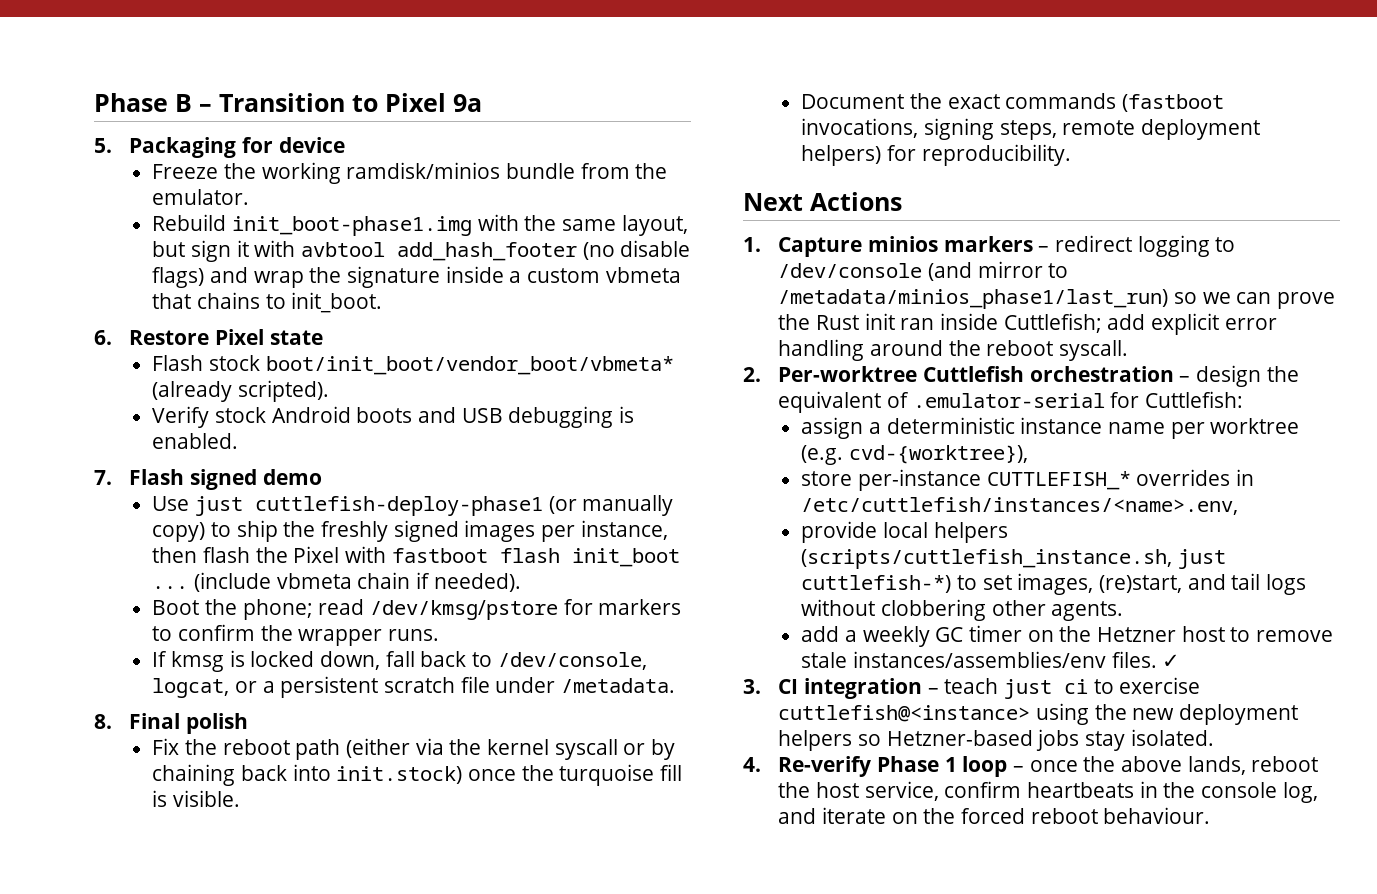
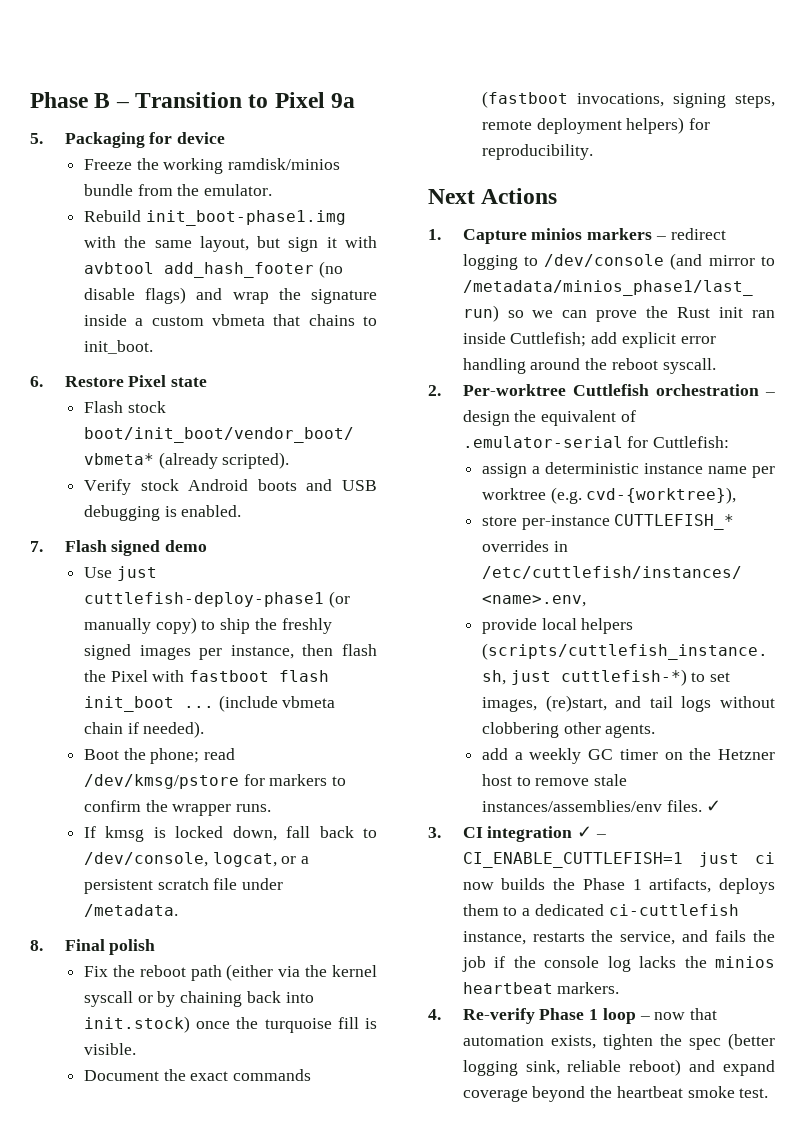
- 3. CI integration – teach just ci to exercise cuttlefish@<instance> using the new deployment helpers so Hetzner-based jobs stay isolated.
+ 3. CI integration ✓ – CI_ENABLE_CUTTLEFISH=1 just ci now builds the Phase 1 artifacts, deploys them to a dedicated ci-cuttlefish instance, restarts the service, and fails the job if the console log lacks the minios heartbeat markers.
- 4. Re-verify Phase 1 loop – once the above lands, reboot the host service, confirm heartbeats in the console log, and iterate on the forced reboot behaviour.
+ 4. Re-verify Phase 1 loop – now that automation exists, tighten the spec (better logging sink, reliable reboot) and expand coverage beyond the heartbeat smoke test.

